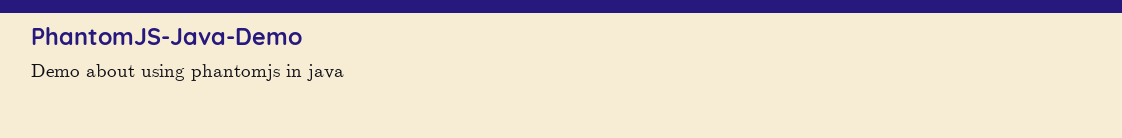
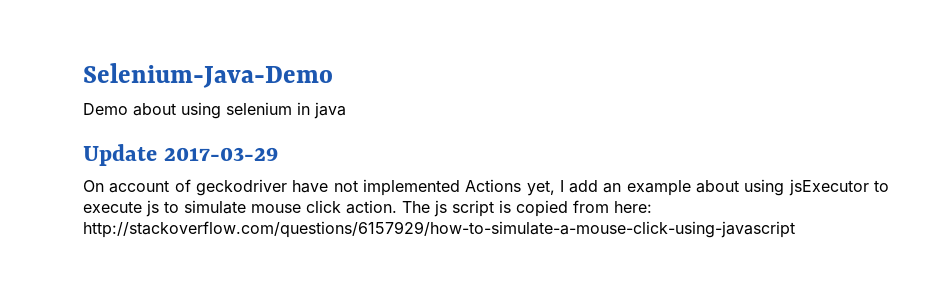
- PhantomJS-Java-Demo
+ Selenium-Java-Demo
- Demo about using phantomjs in java
+ Demo about using selenium in java
+ Update 2017-03-29
+ On account of geckodriver have not implemented Actions yet, I add an example about using jsExecutor to execute js to simulate mouse click action. The js script is copied from here: http://stackoverflow.com/questions/6157929/how-to-simulate-a-mouse-click-using-javascript

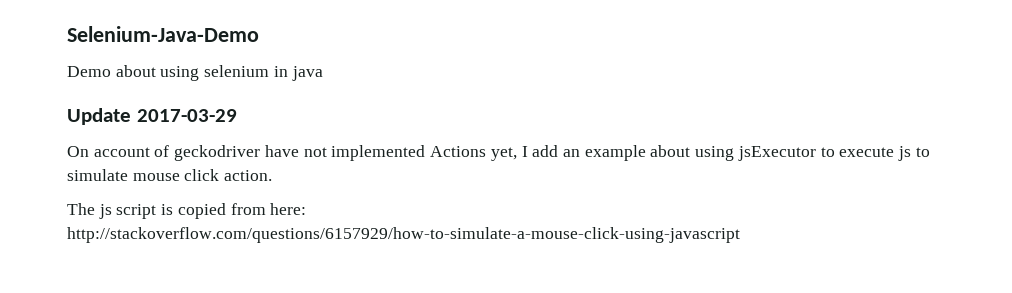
- On account of geckodriver have not implemented Actions yet, I add an example about using jsExecutor to execute js to simulate mouse click action. The js script is copied from here: http://stackoverflow.com/questions/6157929/how-to-simulate-a-mouse-click-using-javascript
+ On account of geckodriver have not implemented Actions yet, I add an example about using jsExecutor to execute js to simulate mouse click action.
+ The js script is copied from here: http://stackoverflow.com/questions/6157929/how-to-simulate-a-mouse-click-using-javascript

